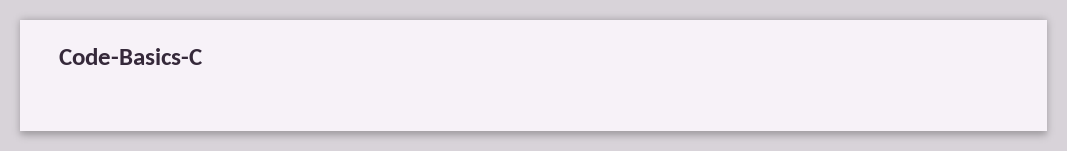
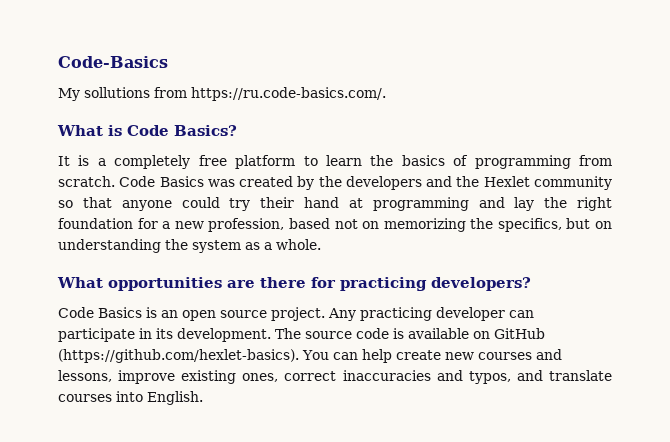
- Code-Basics-C
+ Code-Basics
+ My sollutions from https://ru.code-basics.com/.
+ What is Code Basics?
+ It is a completely free platform to learn the basics of programming from scratch. Code Basics was created by the developers and the Hexlet community so that anyone could try their hand at programming and lay the right foundation for a new profession, based not on memorizing the specifics, but on understanding the system as a whole.
+ What opportunities are there for practicing developers?
+ Code Basics is an open source project. Any practicing developer can participate in its development. The source code is available on GitHub (https://github.com/hexlet-basics). You can help create new courses and lessons, improve existing ones, correct inaccuracies and typos, and translate courses into English.

